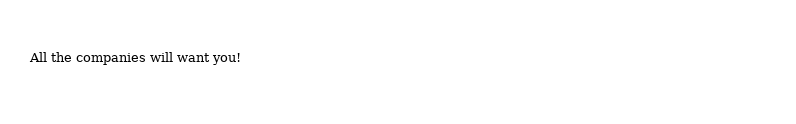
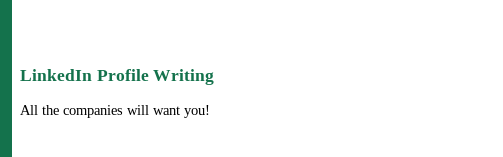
+ LinkedIn Profile Writing

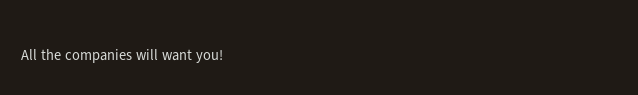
- LinkedIn Profile Writing

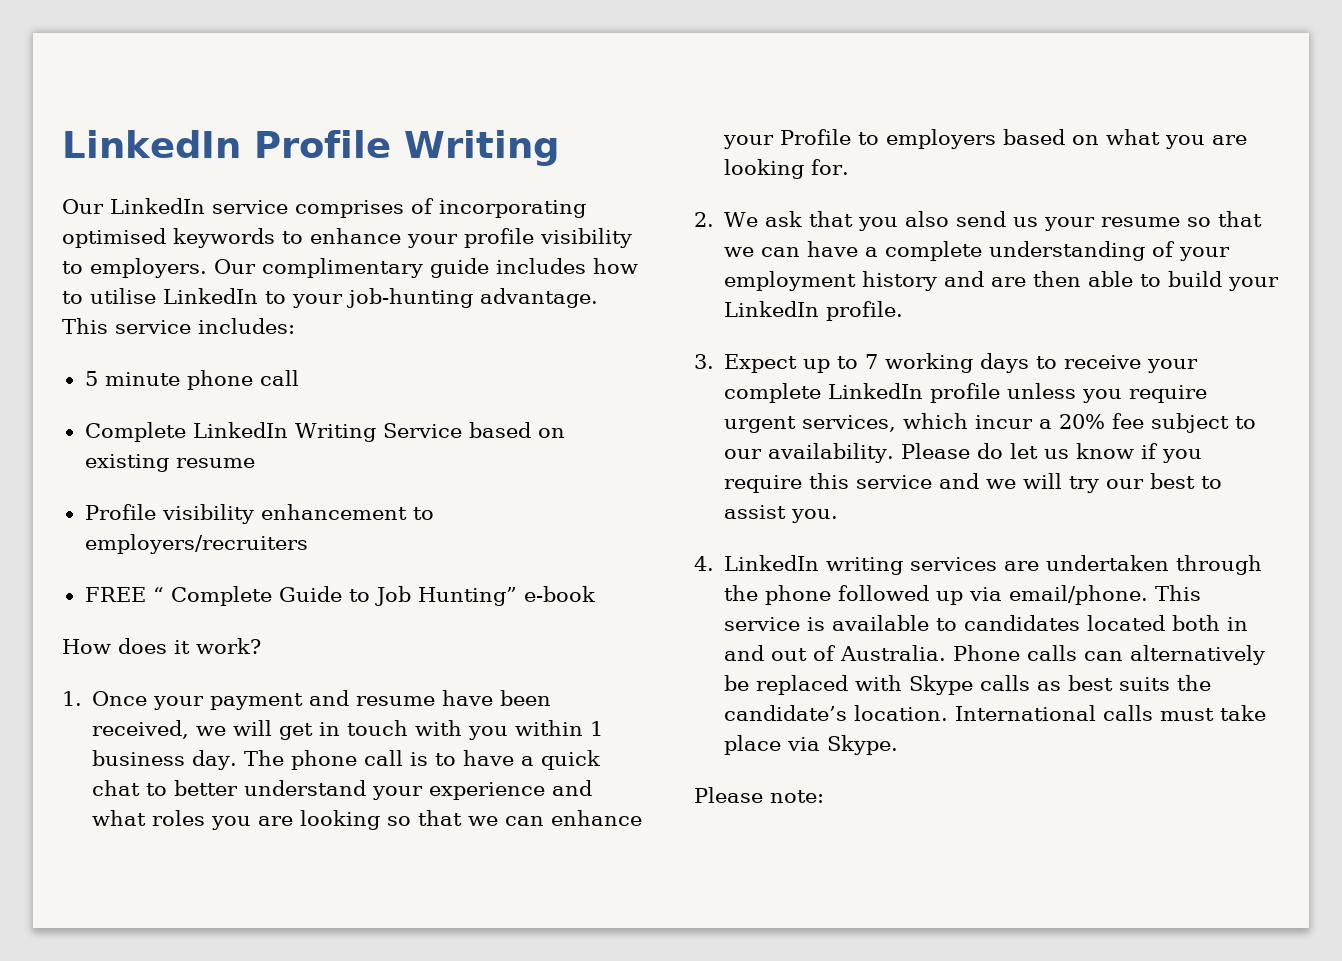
- All the companies will want you!
+ LinkedIn Profile Writing
+ Our LinkedIn service comprises of incorporating optimised keywords to enhance your profile visibility to employers. Our complimentary guide includes how to utilise LinkedIn to your job-hunting advantage. This service includes:
+ 5 minute phone call
+ Complete LinkedIn Writing Service based on existing resume
+ Profile visibility enhancement to employers/recruiters
+ FREE “ Complete Guide to Job Hunting” e-book
+ How does it work?
+ 1. Once your payment and resume have been received, we will get in touch with you within 1 business day. The phone call is to have a quick chat to better understand your experience and what roles you are looking so that we can enhance your Profile to employers based on what you are looking for.
+ 2. We ask that you also send us your resume so that we can have a complete understanding of your employment history and are then able to build your LinkedIn profile.
+ 3. Expect up to 7 working days to receive your complete LinkedIn profile unless you require urgent services, which incur a 20% fee subject to our availability. Please do let us know if you require this service and we will try our best to assist you.
+ 4. LinkedIn writing services are undertaken through the phone followed up via email/phone. This service is available to candidates located both in and out of Australia. Phone calls can alternatively be replaced with Skype calls as best suits the candidate’s location. International calls must take place via Skype.
+ Please note:

